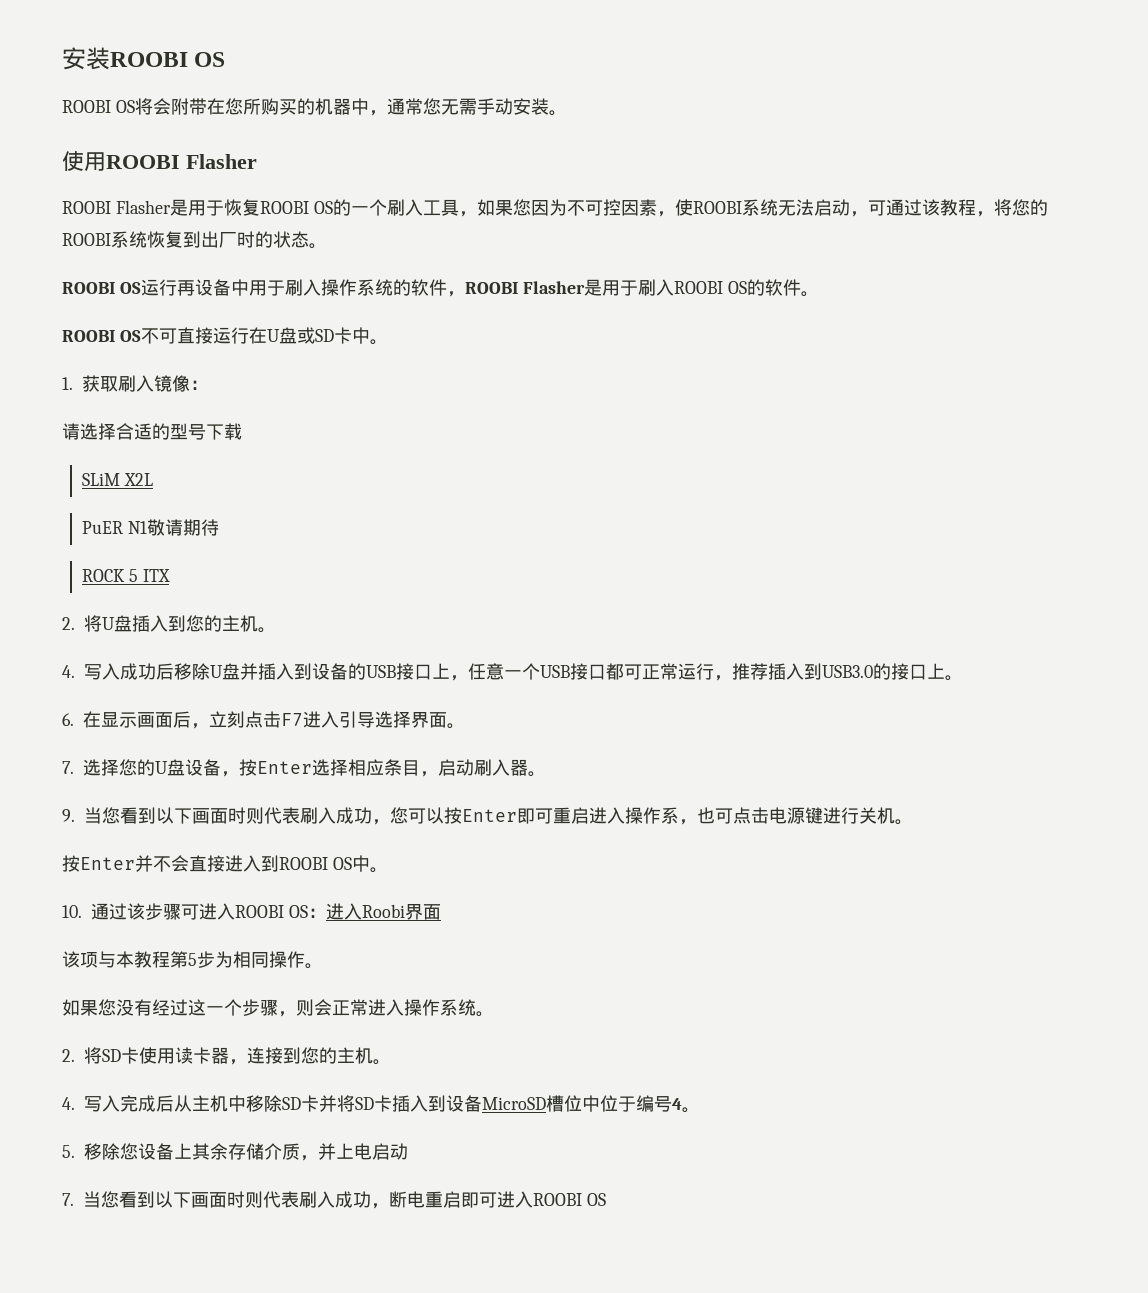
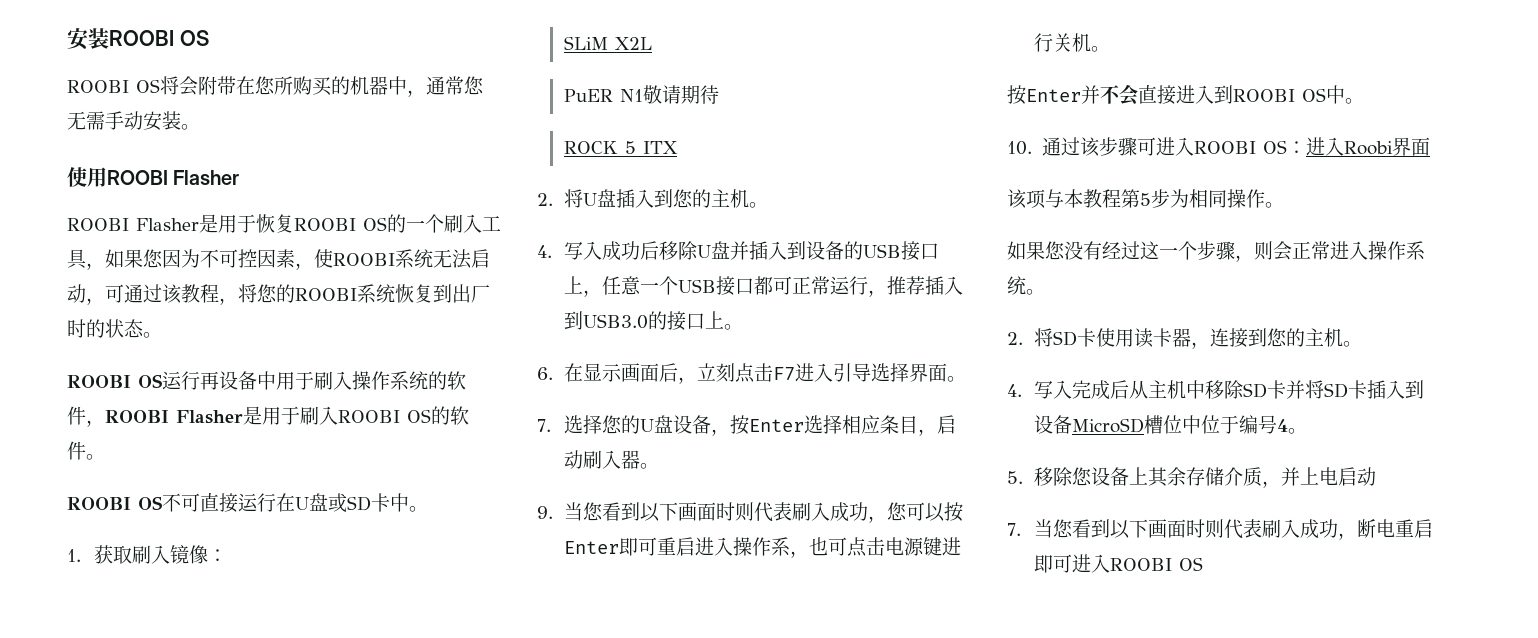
- 请选择合适的型号下载

